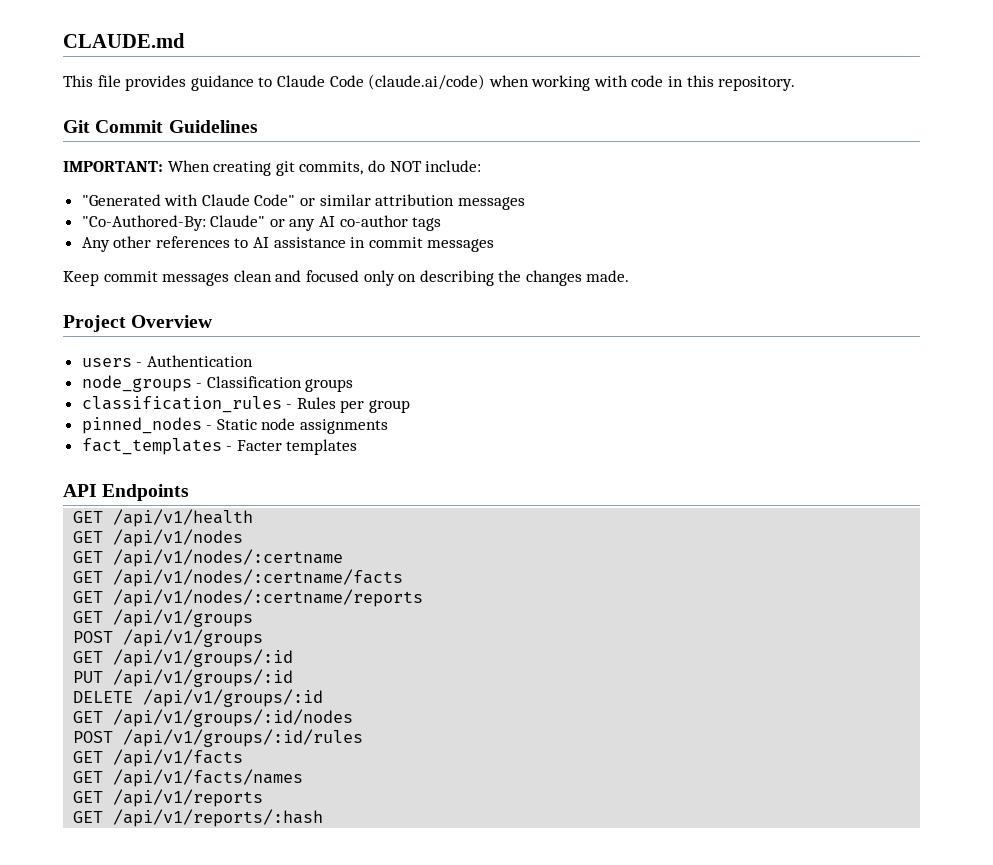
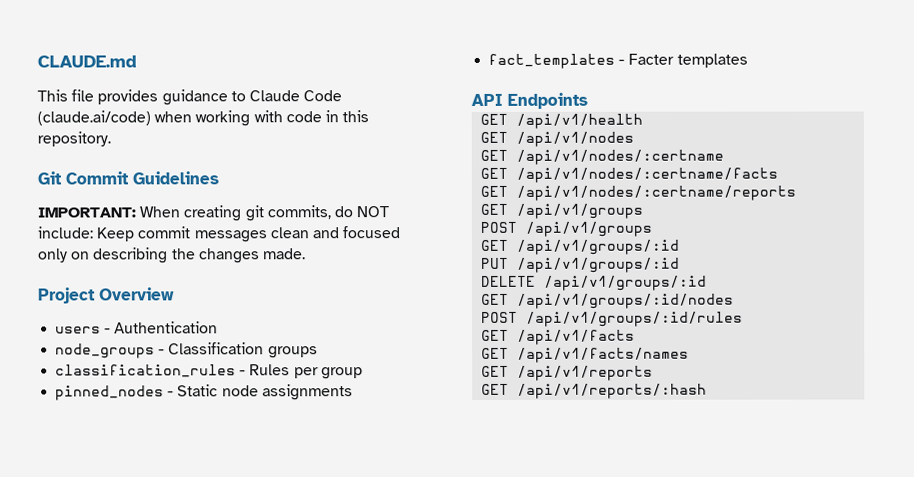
- IMPORTANT: When creating git commits, do NOT include:
- "Generated with Claude Code" or similar attribution messages
- "Co-Authored-By: Claude" or any AI co-author tags
- Any other references to AI assistance in commit messages
- Keep commit messages clean and focused only on describing the changes made.
+ IMPORTANT: When creating git commits, do NOT include: Keep commit messages clean and focused only on describing the changes made.

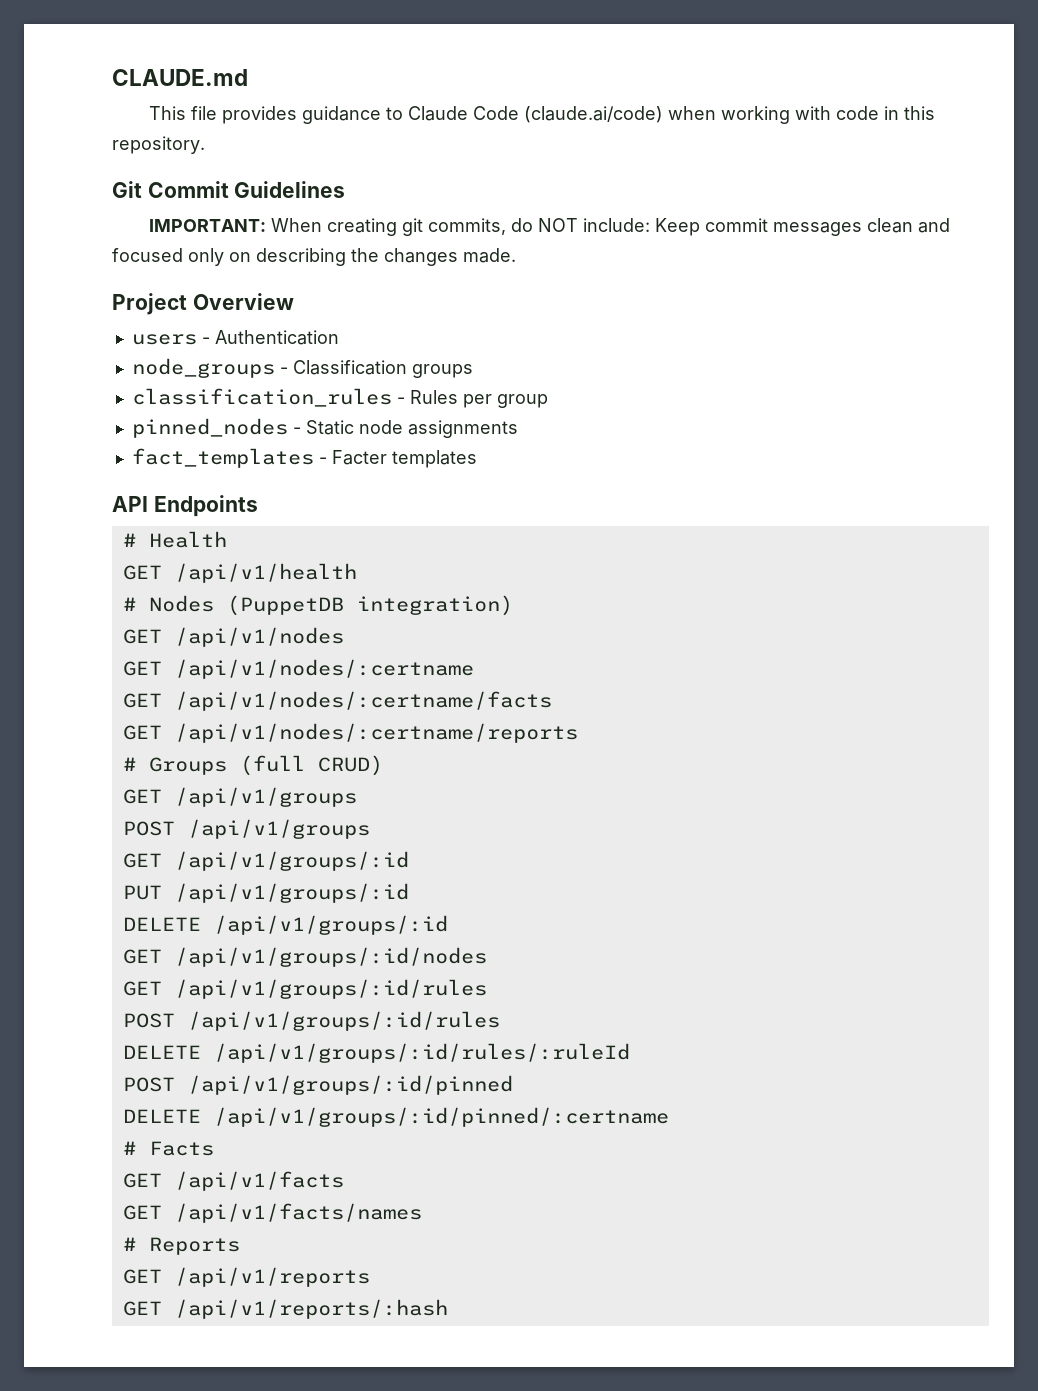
+ # Health
+ # Nodes (PuppetDB integration)
+ # Groups (full CRUD)
+ GET /api/v1/groups/:id/rules
+ DELETE /api/v1/groups/:id/rules/:ruleId
+ POST /api/v1/groups/:id/pinned
+ DELETE /api/v1/groups/:id/pinned/:certname
+ # Facts
+ # Reports

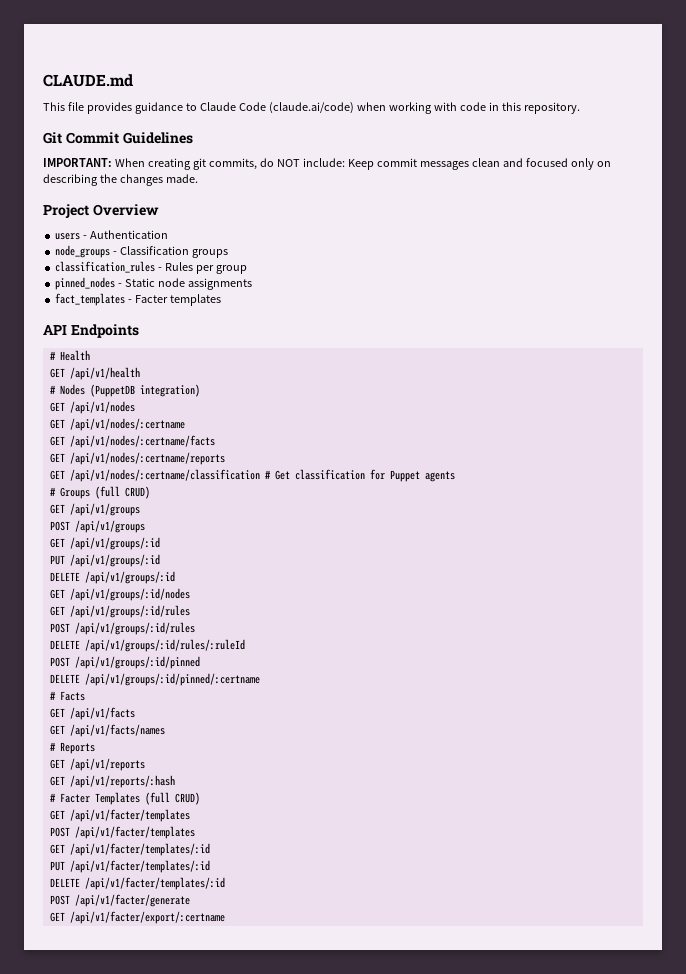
+ GET /api/v1/nodes/:certname/classification # Get classification for Puppet agents
+ # Facter Templates (full CRUD)
+ GET /api/v1/facter/templates
+ POST /api/v1/facter/templates
+ GET /api/v1/facter/templates/:id
+ PUT /api/v1/facter/templates/:id
+ DELETE /api/v1/facter/templates/:id
+ POST /api/v1/facter/generate
+ GET /api/v1/facter/export/:certname

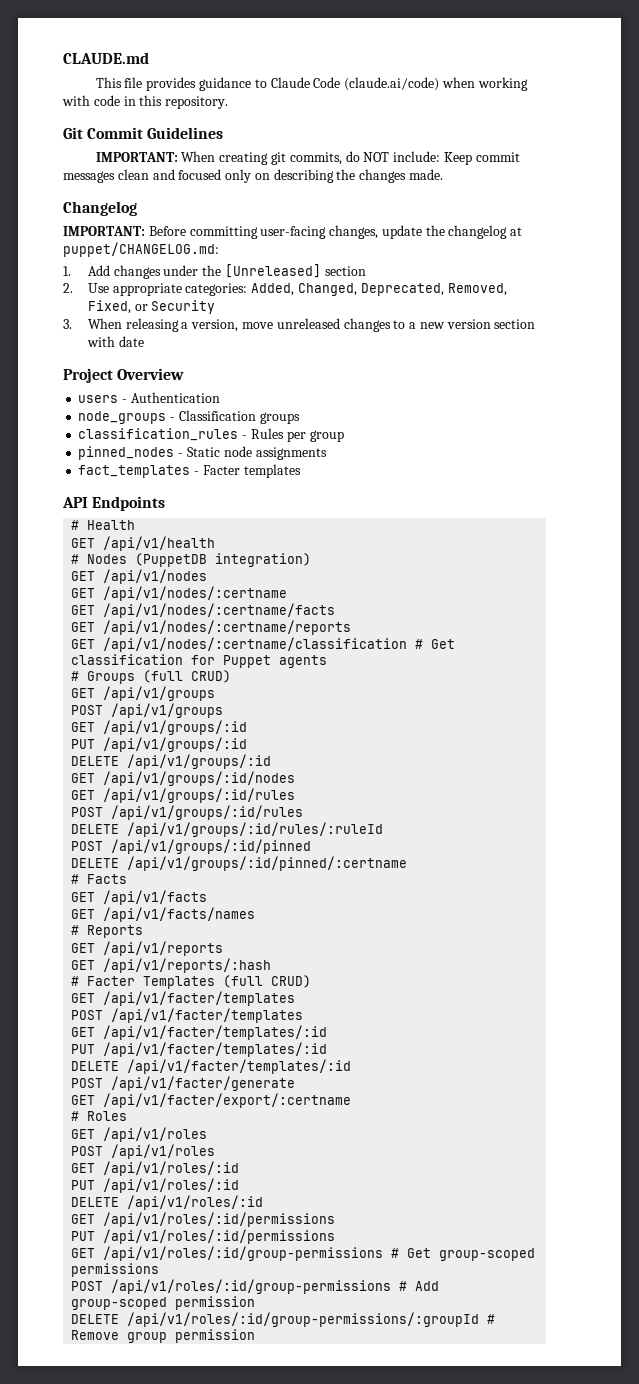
+ Changelog
+ IMPORTANT: Before committing user-facing changes, update the changelog at puppet/CHANGELOG.md:
+ 1. Add changes under the [Unreleased] section
+ 2. Use appropriate categories: Added, Changed, Deprecated, Removed, Fixed, or Security
+ 3. When releasing a version, move unreleased changes to a new version section with date
+ # Roles
+ GET /api/v1/roles
+ POST /api/v1/roles
+ GET /api/v1/roles/:id
+ PUT /api/v1/roles/:id
+ DELETE /api/v1/roles/:id
+ GET /api/v1/roles/:id/permissions
+ PUT /api/v1/roles/:id/permissions
+ GET /api/v1/roles/:id/group-permissions # Get group-scoped permissions
+ POST /api/v1/roles/:id/group-permissions # Add group-scoped permission
+ DELETE /api/v1/roles/:id/group-permissions/:groupId # Remove group permission

